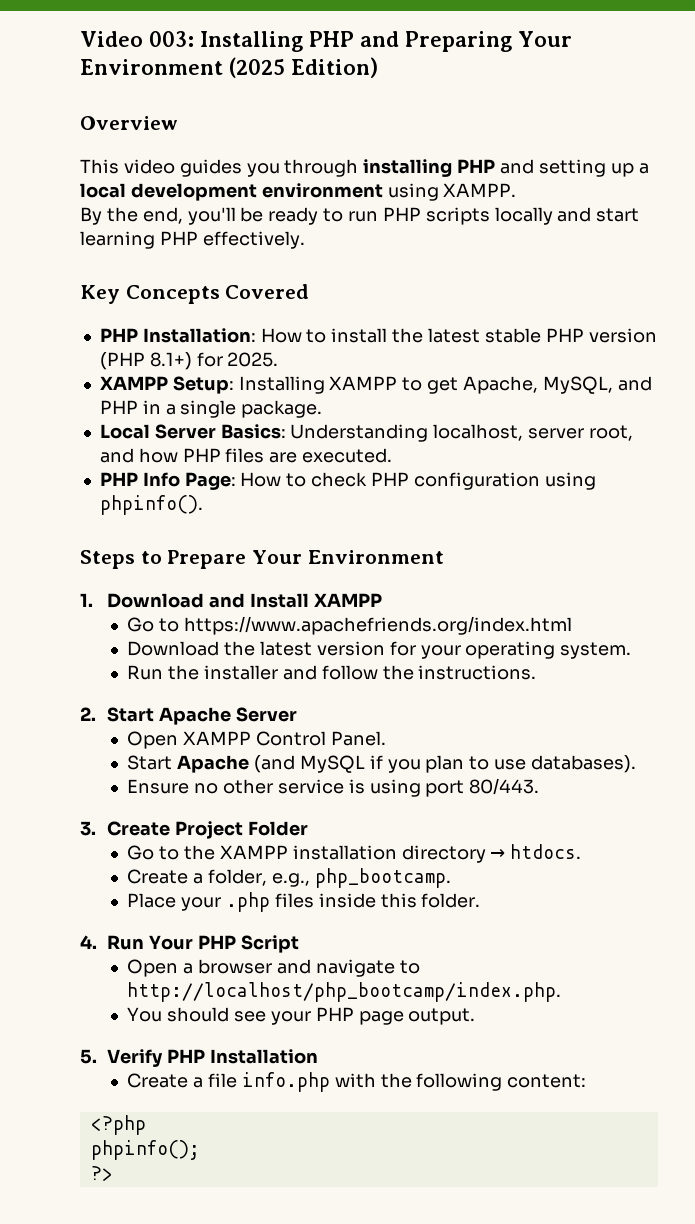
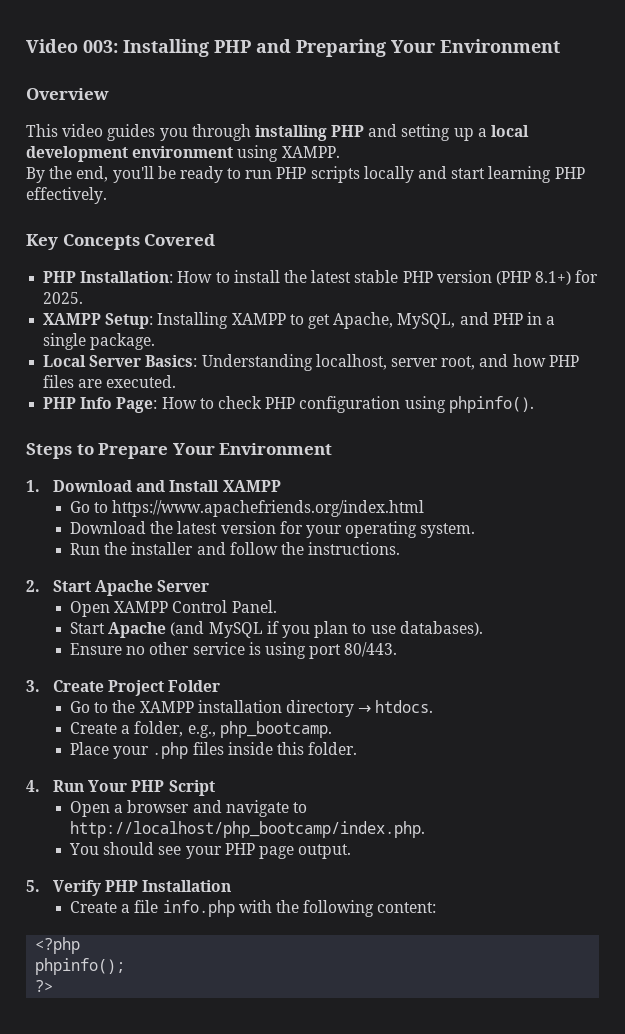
- Video 003: Installing PHP and Preparing Your Environment (2025 Edition)
+ Video 003: Installing PHP and Preparing Your Environment

